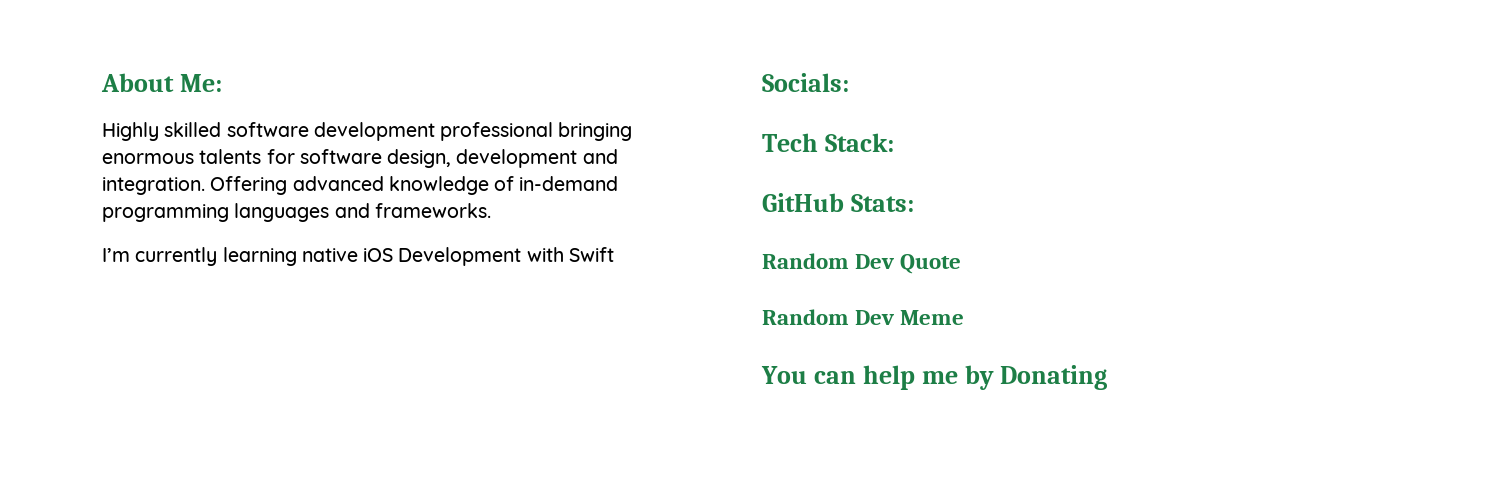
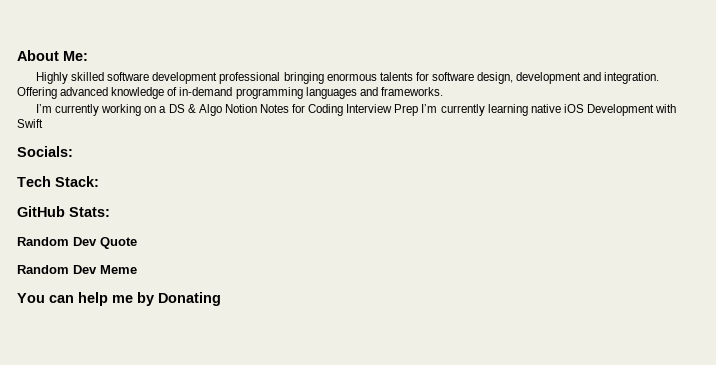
- I’m currently learning native iOS Development with Swift
+ I’m currently working on a DS & Algo Notion Notes for Coding Interview Prep I’m currently learning native iOS Development with Swift

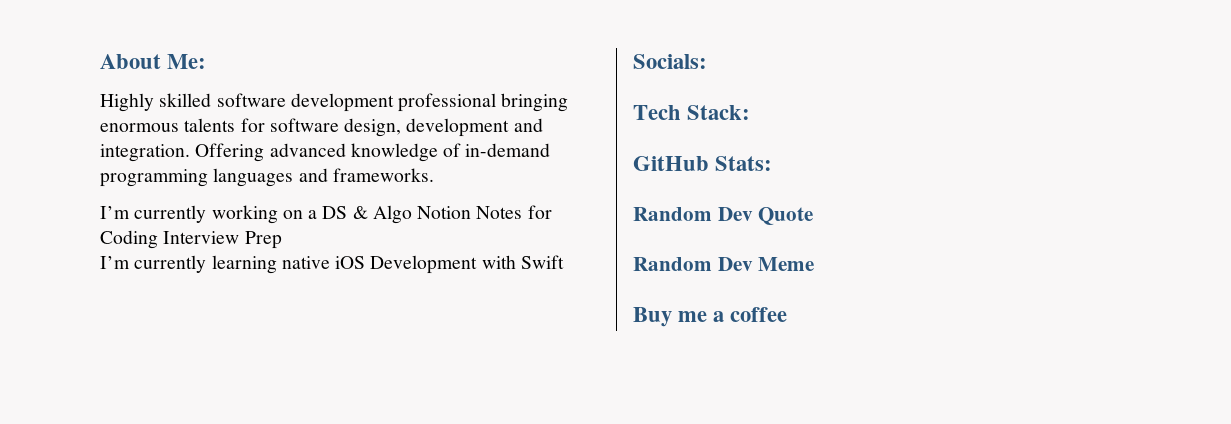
- I’m currently working on a DS & Algo Notion Notes for Coding Interview Prep I’m currently learning native iOS Development with Swift
+ I’m currently working on a DS & Algo Notion Notes for Coding Interview Prep
+ I’m currently learning native iOS Development with Swift
- You can help me by Donating
+ Buy me a coffee

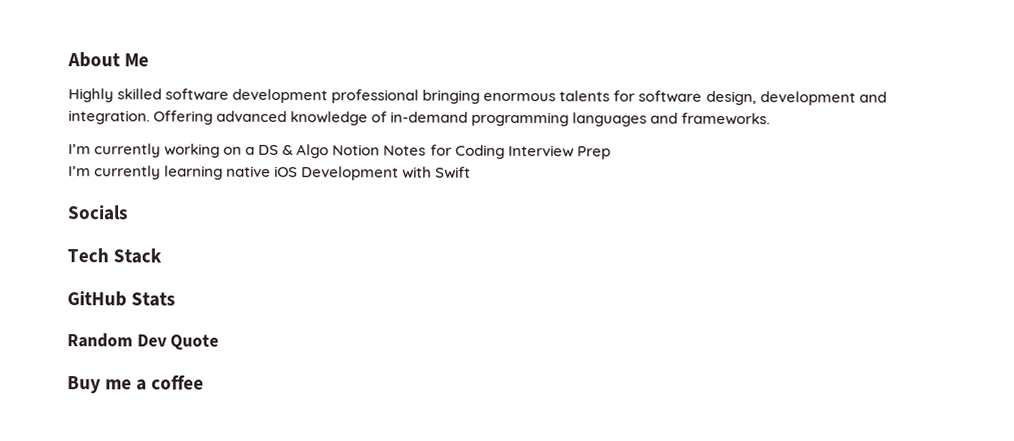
- About Me:
+ About Me
- Socials:
+ Socials
- Tech Stack:
+ Tech Stack
- GitHub Stats:
+ GitHub Stats
- Random Dev Meme

